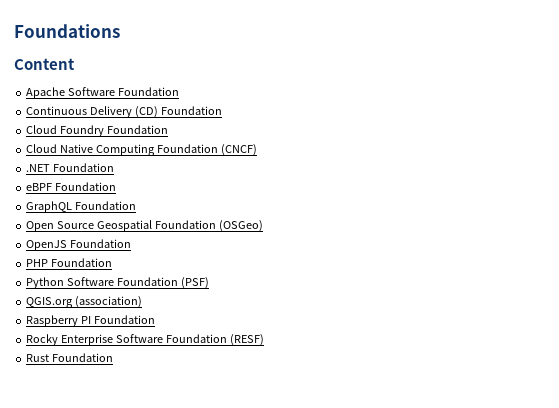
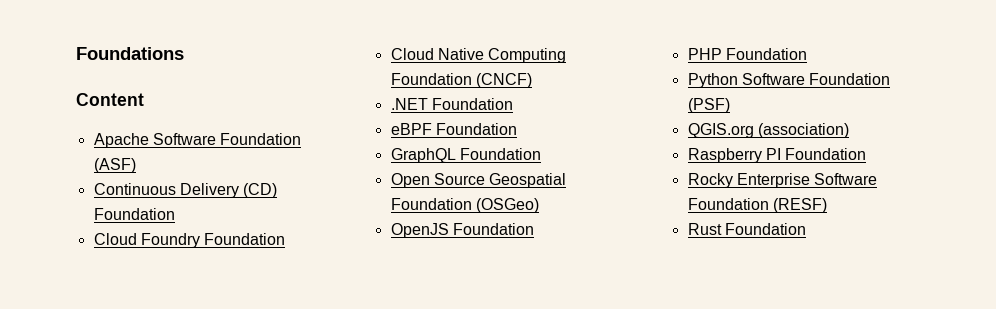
- Apache Software Foundation
+ Apache Software Foundation (ASF)

